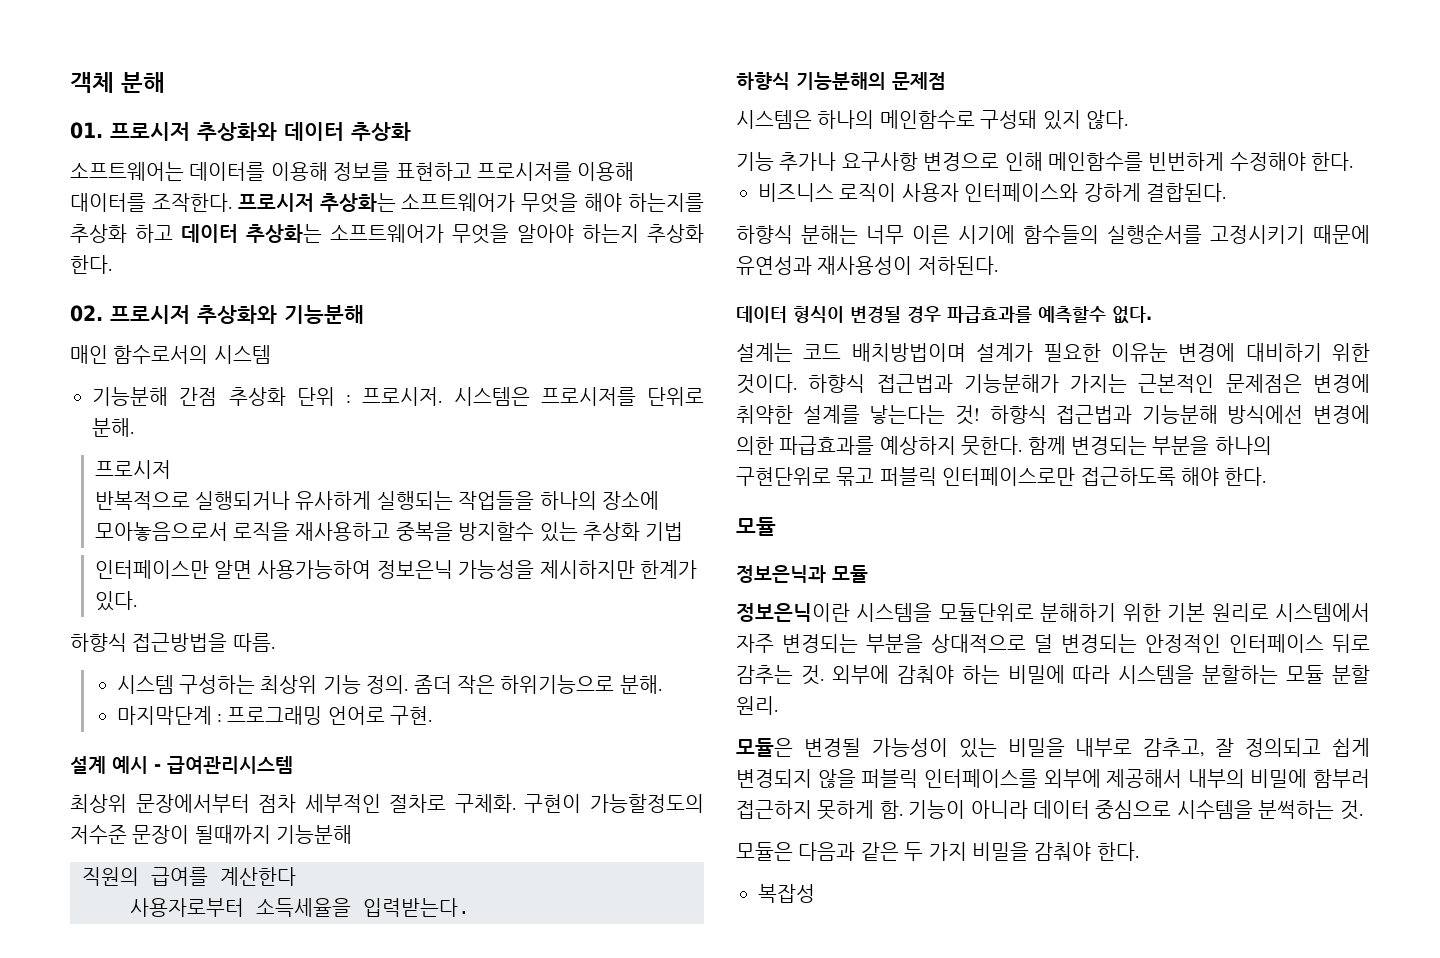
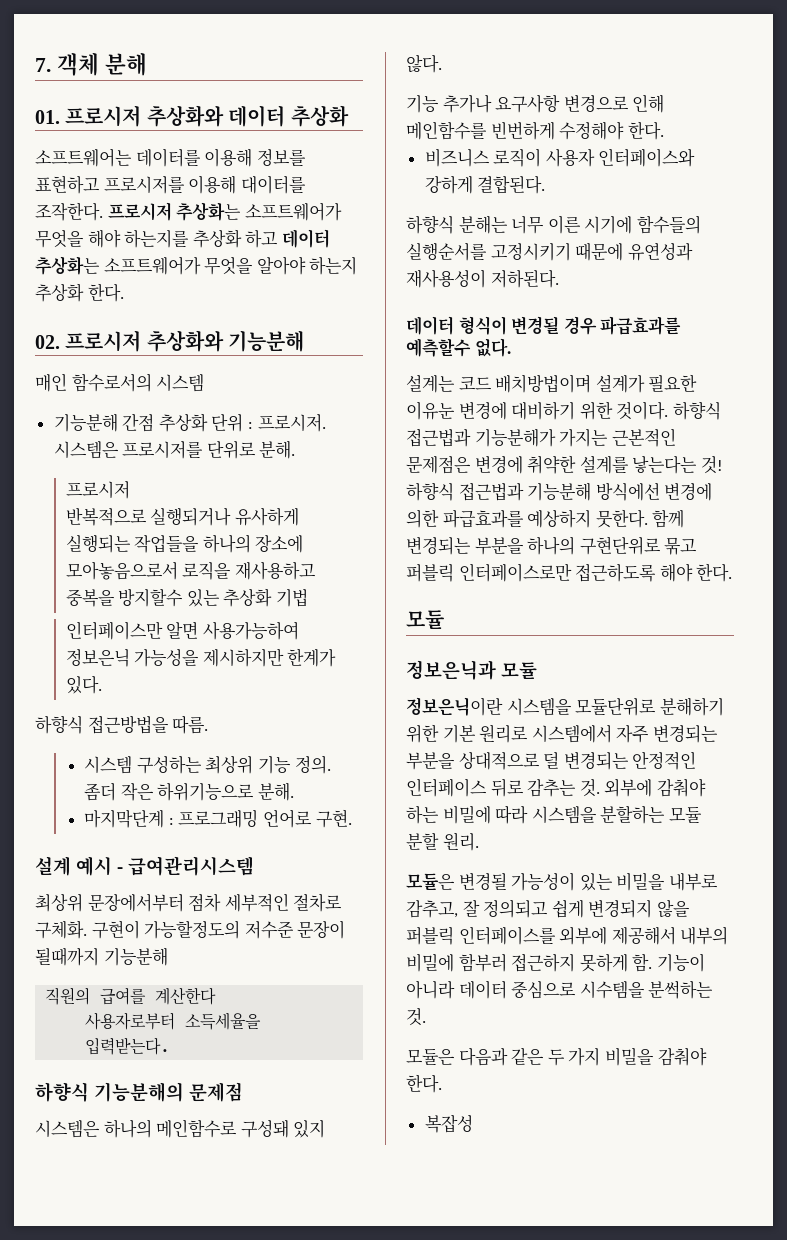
- 객체 분해
+ 7. 객체 분해

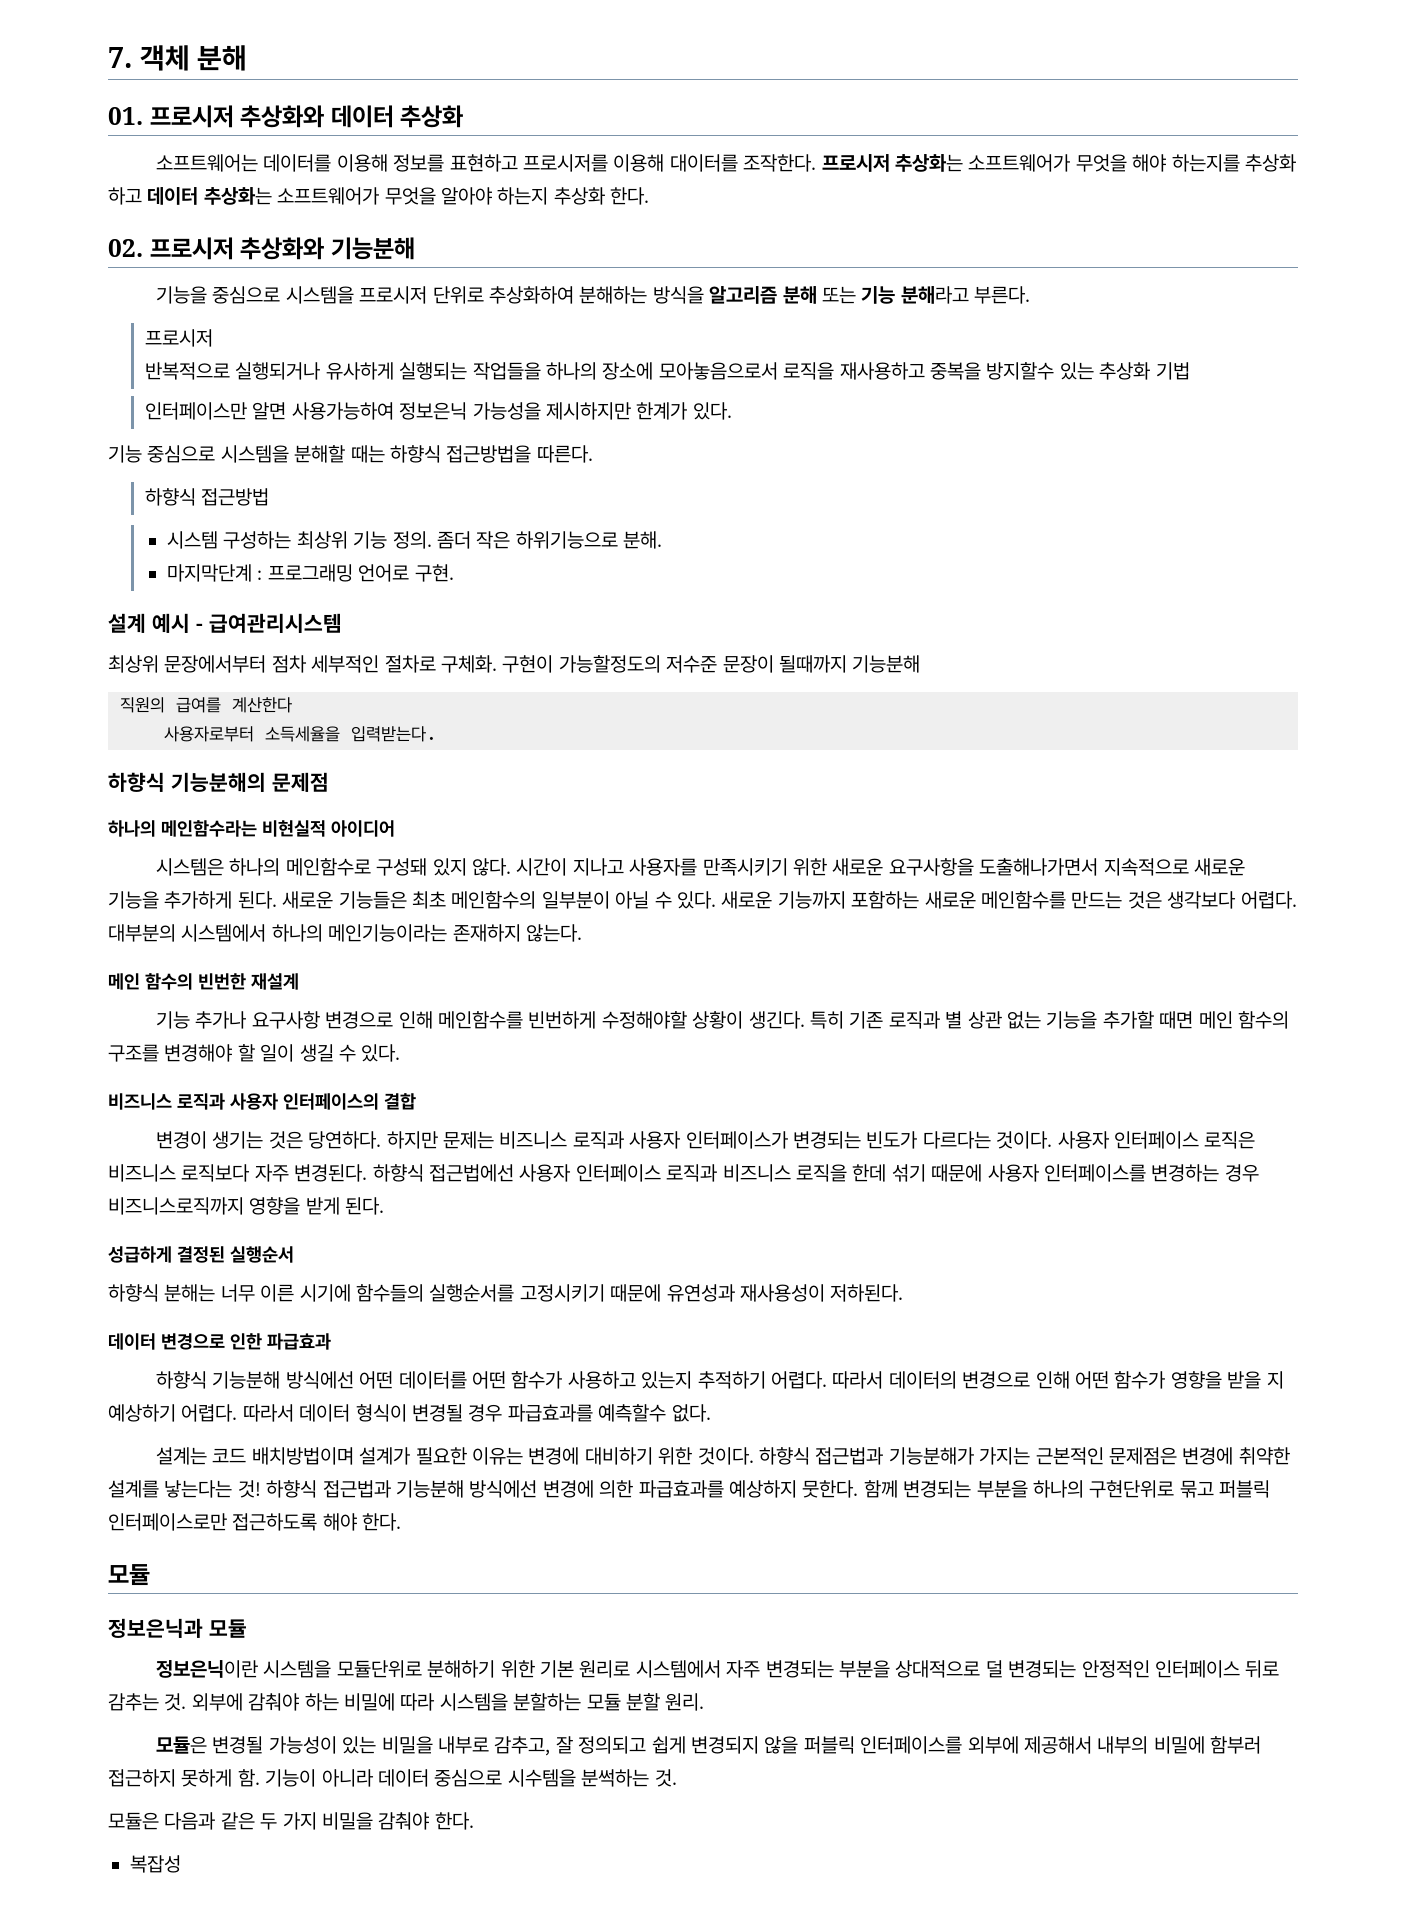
- 매인 함수로서의 시스템
- 기능분해 간점 추상화 단위 : 프로시저. 시스템은 프로시저를 단위로 분해.
+ 기능을 중심으로 시스템을 프로시저 단위로 추상화하여 분해하는 방식을 알고리즘 분해 또는 기능 분해라고 부른다.
- 하향식 접근방법을 따름.
+ 기능 중심으로 시스템을 분해할 때는 하향식 접근방법을 따른다.
+ 하향식 접근방법
+ 하나의 메인함수라는 비현실적 아이디어
+ 시간이 지나고 사용자를 만족시키기 위한 새로운 요구사항을 도출해나가면서 지속적으로 새로운 기능을 추가하게 된다. 새로운 기능들은 최초 메인함수의 일부분이 아닐 수 있다. 새로운 기능까지 포함하는 새로운 메인함수를 만드는 것은 생각보다 어렵다. 대부분의 시스템에서 하나의 메인기능이라는 존재하지 않는다.
+ 메인 함수의 빈번한 재설계
- 기능 추가나 요구사항 변경으로 인해 메인함수를 빈번하게 수정해야 한다.
- 비즈니스 로직이 사용자 인터페이스와 강하게 결합된다.
+ 기능 추가나 요구사항 변경으로 인해 메인함수를 빈번하게 수정해야할 상황이 생긴다. 특히 기존 로직과 별 상관 없는 기능을 추가할 때면 메인 함수의 구조를 변경해야 할 일이 생길 수 있다.
+ 비즈니스 로직과 사용자 인터페이스의 결합
+ 변경이 생기는 것은 당연하다. 하지만 문제는 비즈니스 로직과 사용자 인터페이스가 변경되는 빈도가 다르다는 것이다. 사용자 인터페이스 로직은 비즈니스 로직보다 자주 변경된다. 하향식 접근법에선 사용자 인터페이스 로직과 비즈니스 로직을 한데 섞기 때문에 사용자 인터페이스를 변경하는 경우 비즈니스로직까지 영향을 받게 된다.
+ 성급하게 결정된 실행순서
- 데이터 형식이 변경될 경우 파급효과를 예측할수 없다.
+ 데이터 변경으로 인한 파급효과
+ 하향식 기능분해 방식에선 어떤 데이터를 어떤 함수가 사용하고 있는지 추적하기 어렵다. 따라서 데이터의 변경으로 인해 어떤 함수가 영향을 받을 지 예상하기 어렵다. 따라서 데이터 형식이 변경될 경우 파급효과를 예측할수 없다.
- 설계는 코드 배치방법이며 설계가 필요한 이유눈 변경에 대비하기 위한 것이다.
+ 설계는 코드 배치방법이며 설계가 필요한 이유는 변경에 대비하기 위한 것이다.

